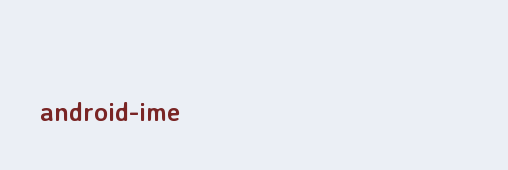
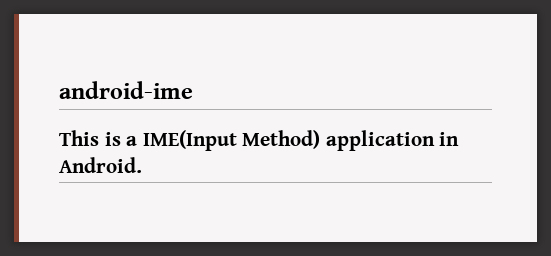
+ This is a IME(Input Method) application in Android.

